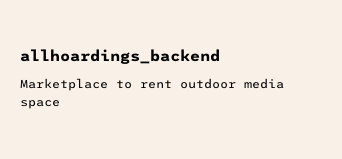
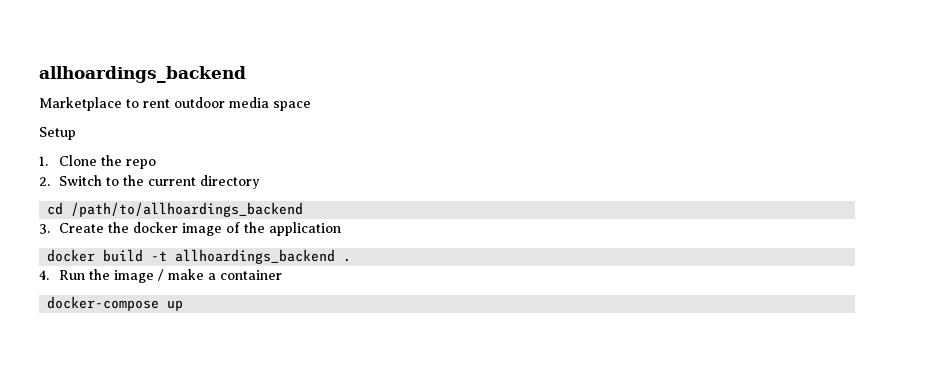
+ Setup
+ 1. Clone the repo
+ 2. Switch to the current directory
+ cd /path/to/allhoardings_backend
+ 3. Create the docker image of the application
+ docker build -t allhoardings_backend .
+ 4. Run the image / make a container
+ docker-compose up

